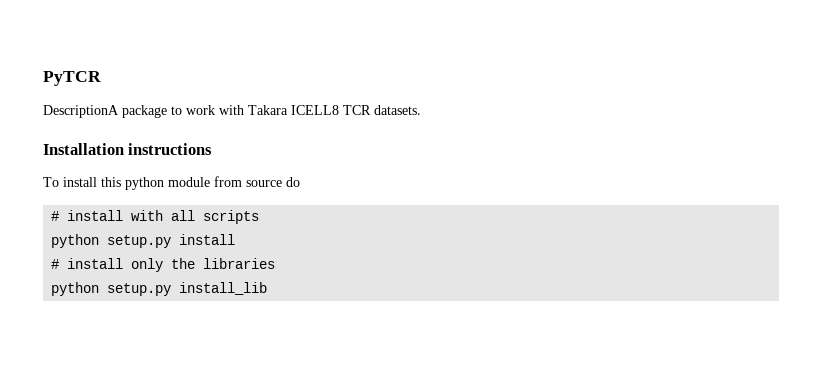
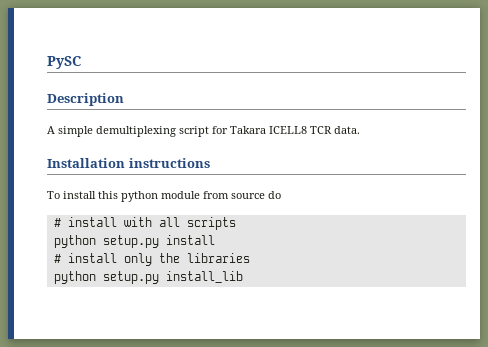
- PyTCR
- DescriptionA package to work with Takara ICELL8 TCR datasets.
+ PySC
+ Description
+ A simple demultiplexing script for Takara ICELL8 TCR data.

